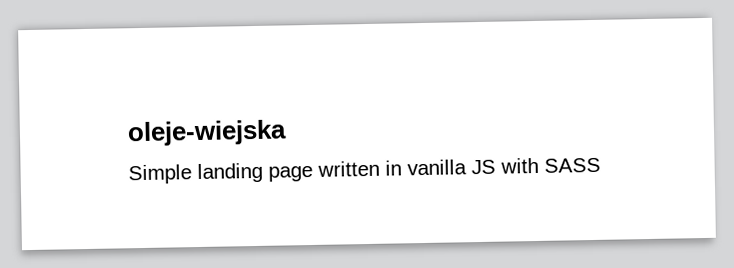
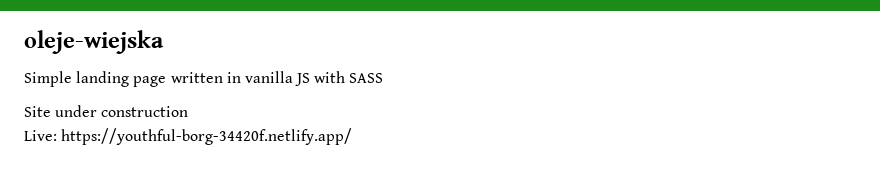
+ Site under construction
+ Live: https://youthful-borg-34420f.netlify.app/

